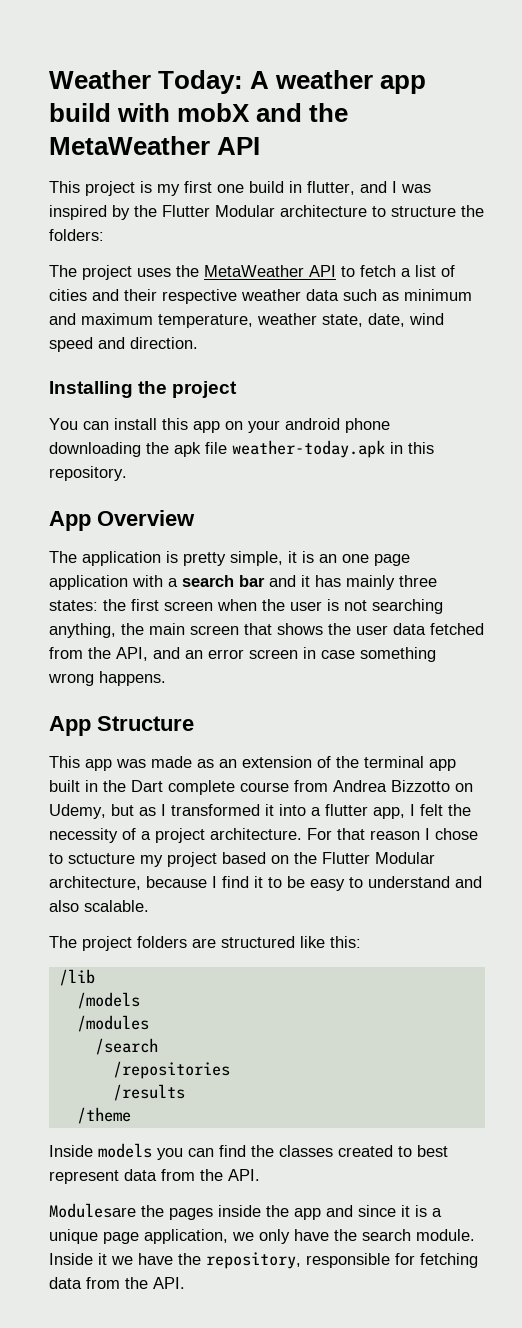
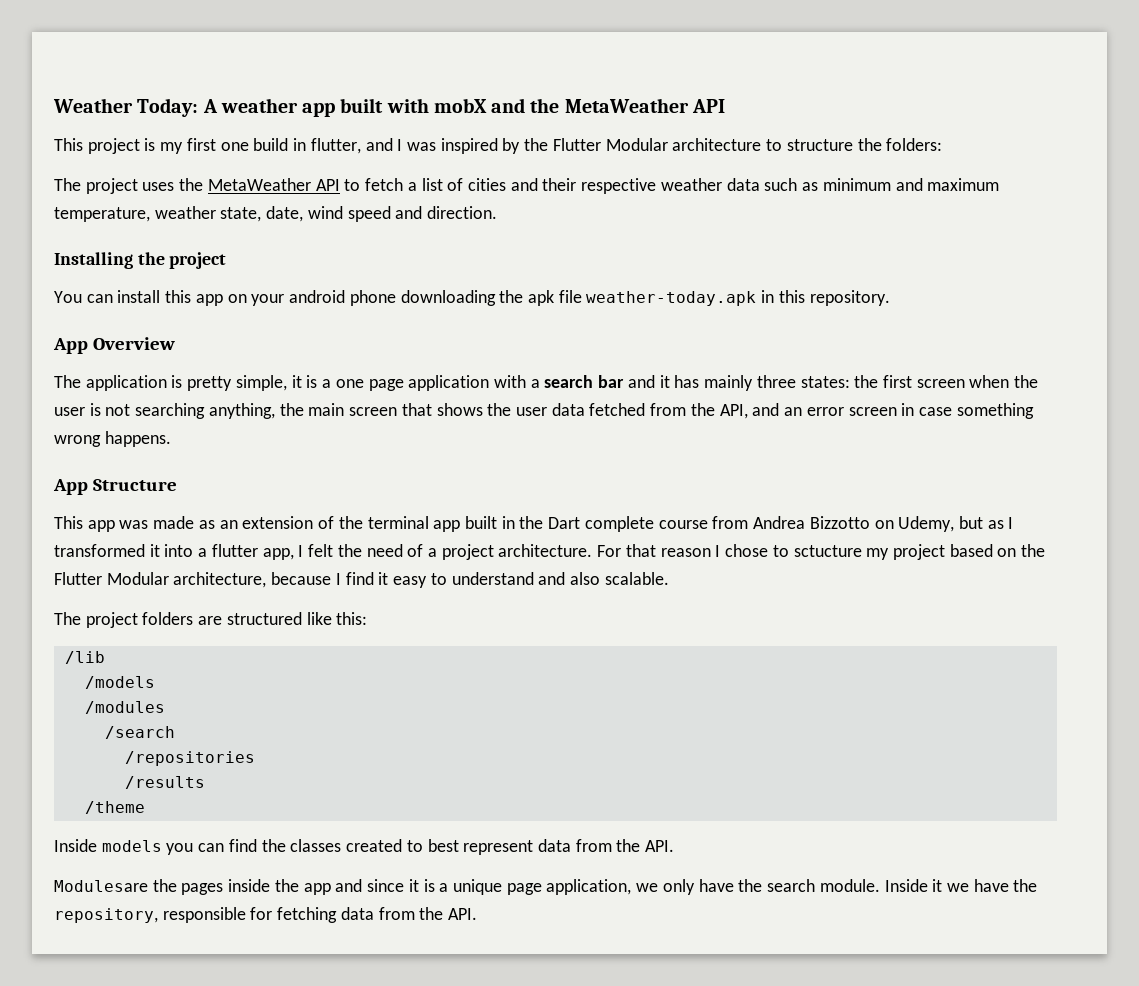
- Weather Today: A weather app build with mobX and the MetaWeather API
+ Weather Today: A weather app built with mobX and the MetaWeather API
- The application is pretty simple, it is an one page application with a search bar and it has mainly three states: the first screen when the user is not searching anything, the main screen that shows the user data fetched from the API, and an error screen in case something wrong happens.
+ The application is pretty simple, it is a one page application with a search bar and it has mainly three states: the first screen when the user is not searching anything, the main screen that shows the user data fetched from the API, and an error screen in case something wrong happens.
- This app was made as an extension of the terminal app built in the Dart complete course from Andrea Bizzotto on Udemy, but as I transformed it into a flutter app, I felt the necessity of a project architecture.
+ This app was made as an extension of the terminal app built in the Dart complete course from Andrea Bizzotto on Udemy, but as I transformed it into a flutter app, I felt the need of a project architecture.
- For that reason I chose to sctucture my project based on the Flutter Modular architecture, because I find it to be easy to understand and also scalable.
+ For that reason I chose to sctucture my project based on the Flutter Modular architecture, because I find it easy to understand and also scalable.

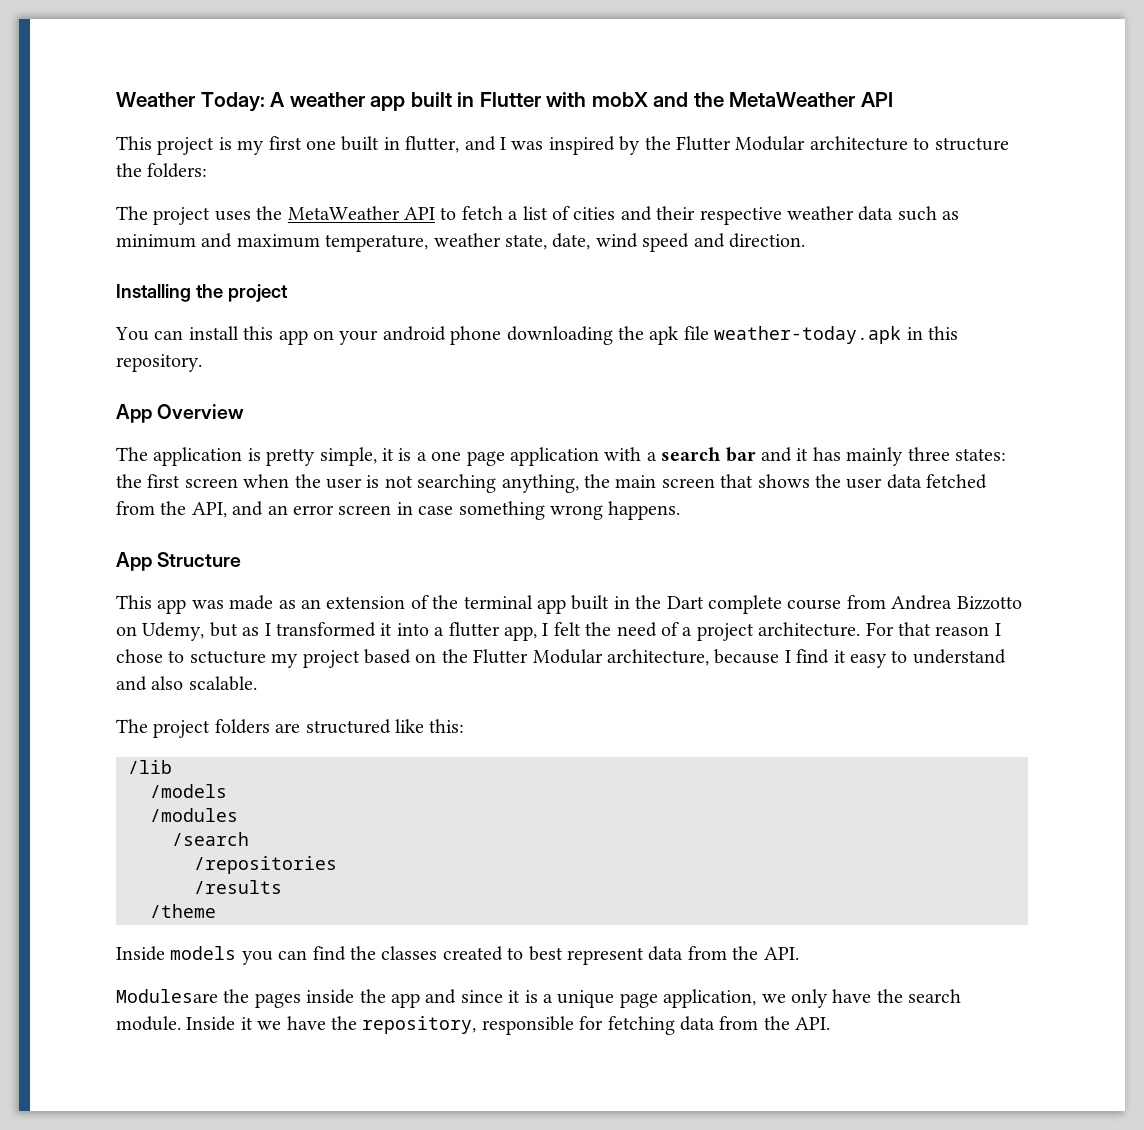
- Weather Today: A weather app built with mobX and the MetaWeather API
+ Weather Today: A weather app built in Flutter with mobX and the MetaWeather API
- This project is my first one build in flutter, and I was inspired by the Flutter Modular architecture to structure the folders:
+ This project is my first one built in flutter, and I was inspired by the Flutter Modular architecture to structure the folders:

